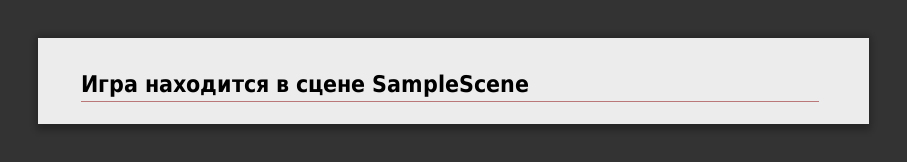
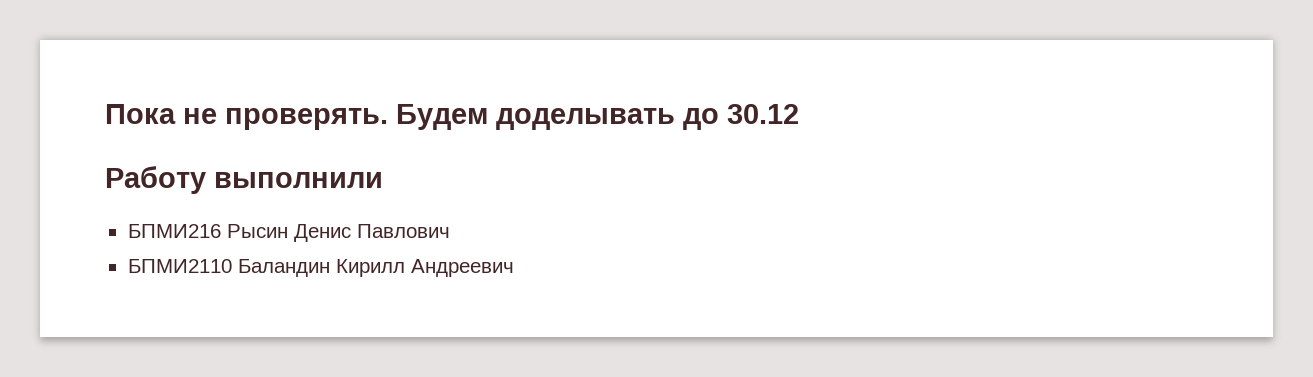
- Игра находится в сцене SampleScene
+ Пока не проверять. Будем доделывать до 30.12
+ Работу выполнили
+ БПМИ216 Рысин Денис Павлович
+ БПМИ2110 Баландин Кирилл Андреевич

